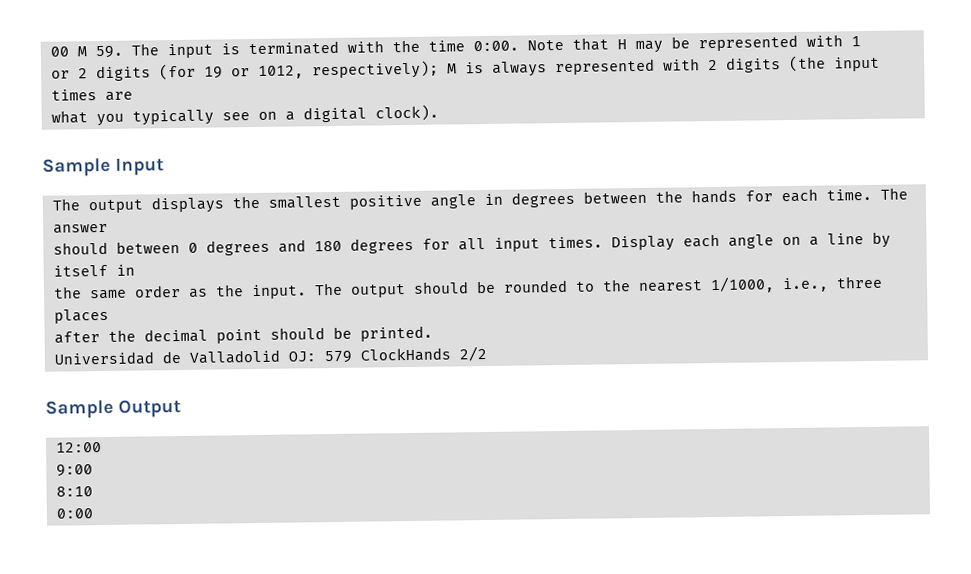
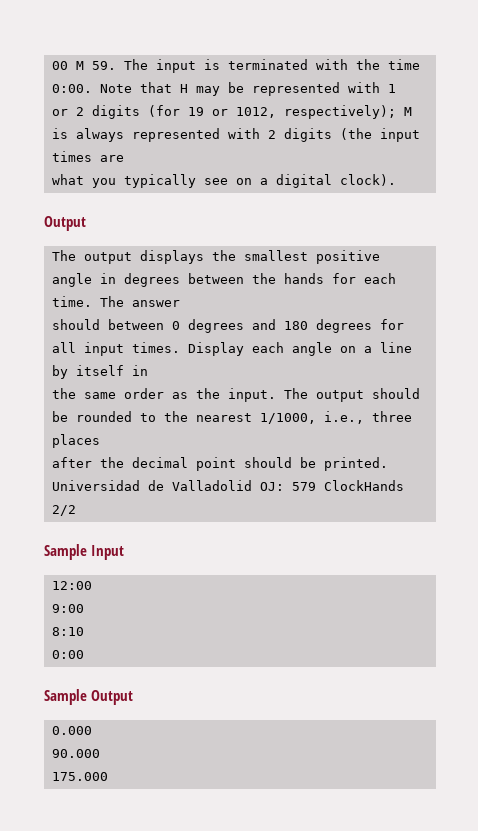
  what you typically see on a digital clock).
- Sample Input
+ Output
- Sample Output
+ Sample Input
+ Sample Output
+ 0.000
+ 90.000
+ 175.000

